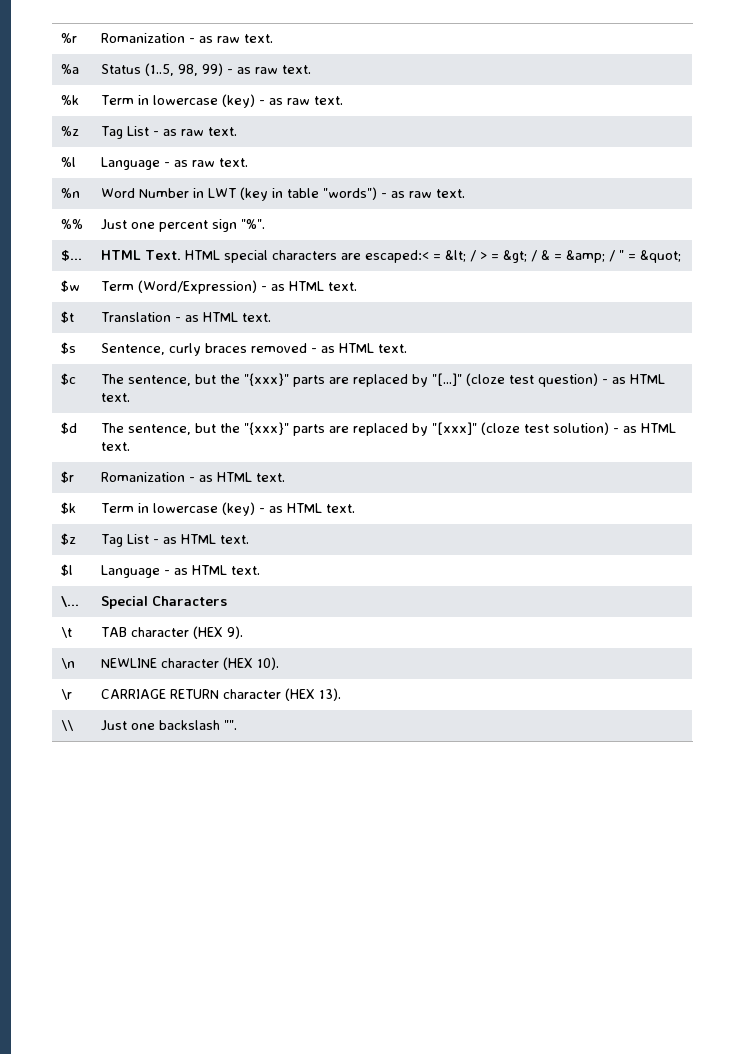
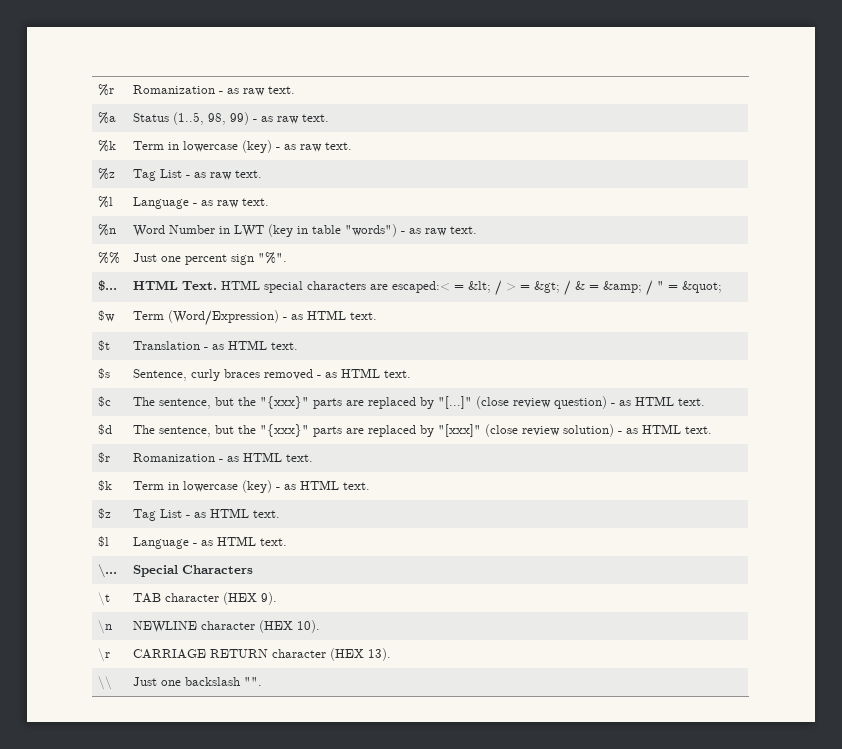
- $c | The sentence, but the "{xxx}" parts are replaced by "[...]" (cloze test question) - as HTML text.
+ $c | The sentence, but the "{xxx}" parts are replaced by "[...]" (close review question) - as HTML text.
- $d | The sentence, but the "{xxx}" parts are replaced by "[xxx]" (cloze test solution) - as HTML text.
+ $d | The sentence, but the "{xxx}" parts are replaced by "[xxx]" (close review solution) - as HTML text.

